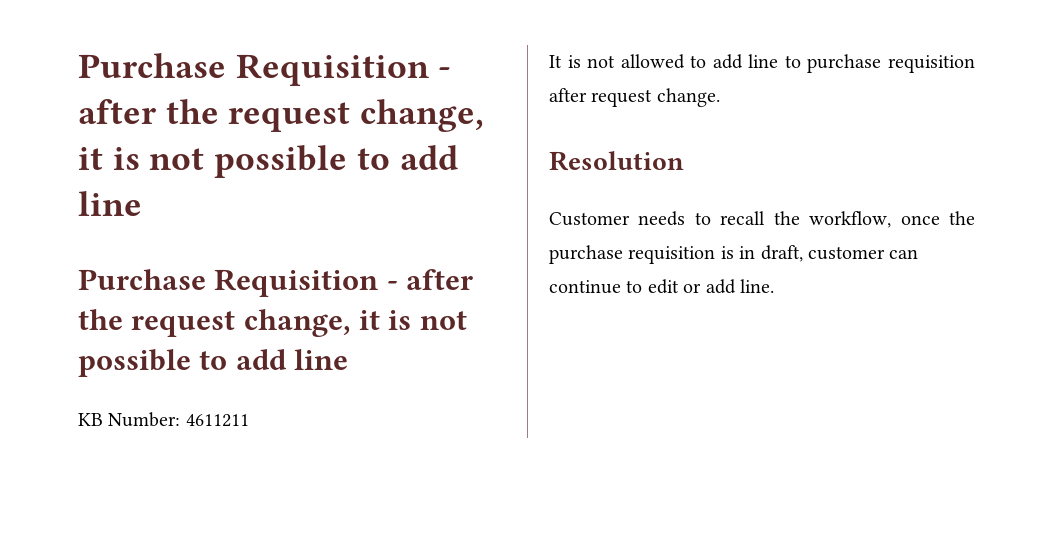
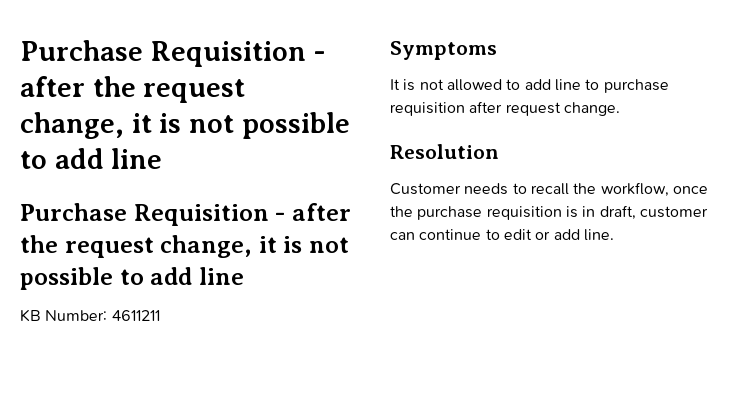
+ Symptoms

